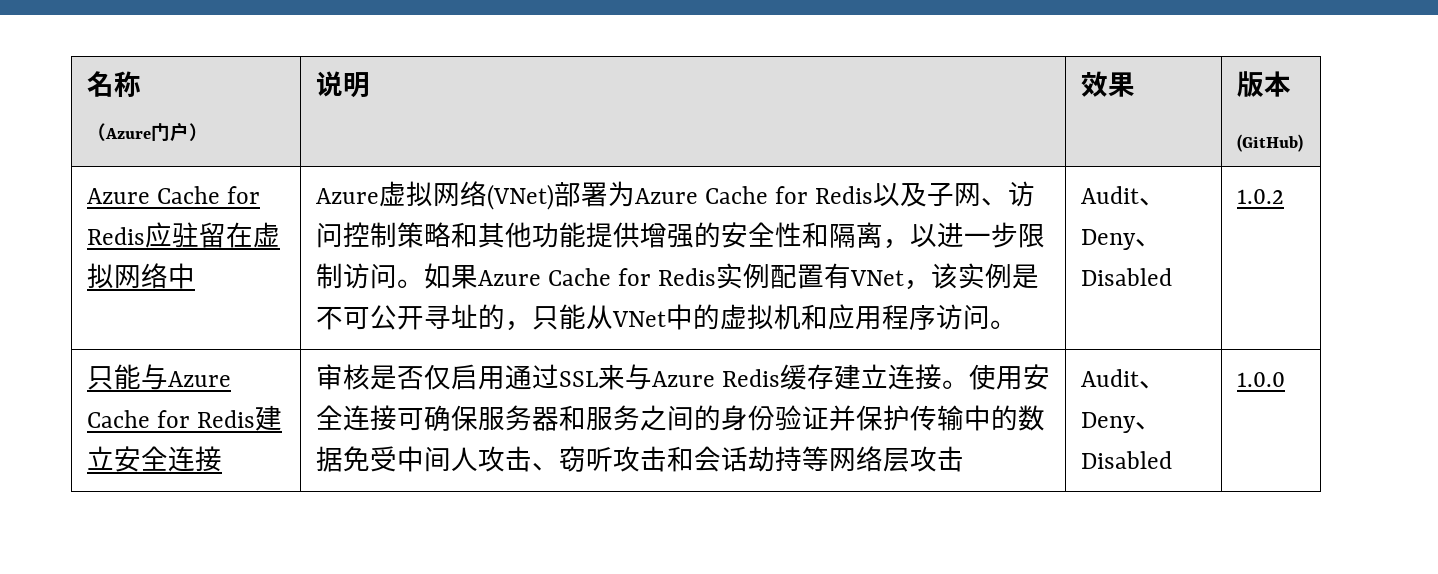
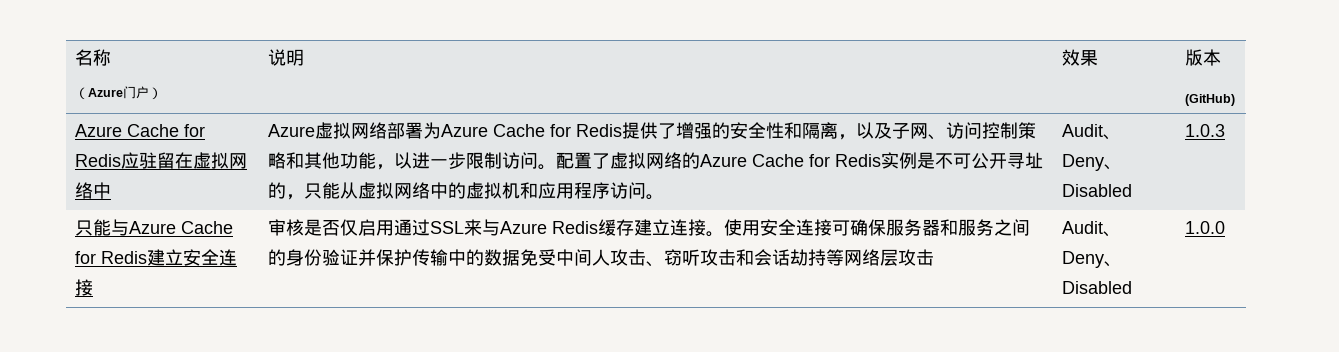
- Azure虚拟网络(VNet)部署为Azure Cache for Redis以及子网、访问控制策略和其他功能提供增强的安全性和隔离，以进一步限制访问。
+ Azure虚拟网络部署为Azure Cache for Redis提供了增强的安全性和隔离，以及子网、访问控制策略和其他功能，以进一步限制访问。
- 如果Azure Cache for Redis实例配置有VNet，该实例是不可公开寻址的，只能从VNet中的虚拟机和应用程序访问。
+ 配置了虚拟网络的Azure Cache for Redis实例是不可公开寻址的，只能从虚拟网络中的虚拟机和应用程序访问。
- 1.0.2
+ 1.0.3

